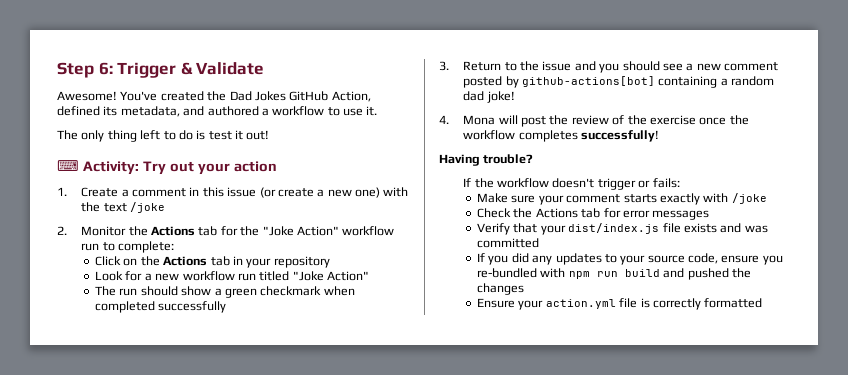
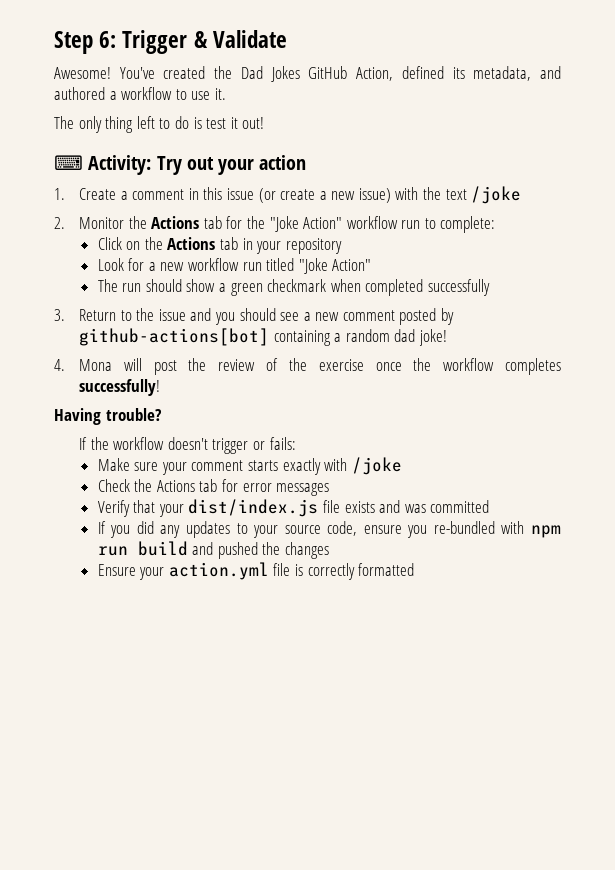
- 1. Create a comment in this issue (or create a new one) with the text /joke
+ 1. Create a comment in this issue (or create a new issue) with the text /joke

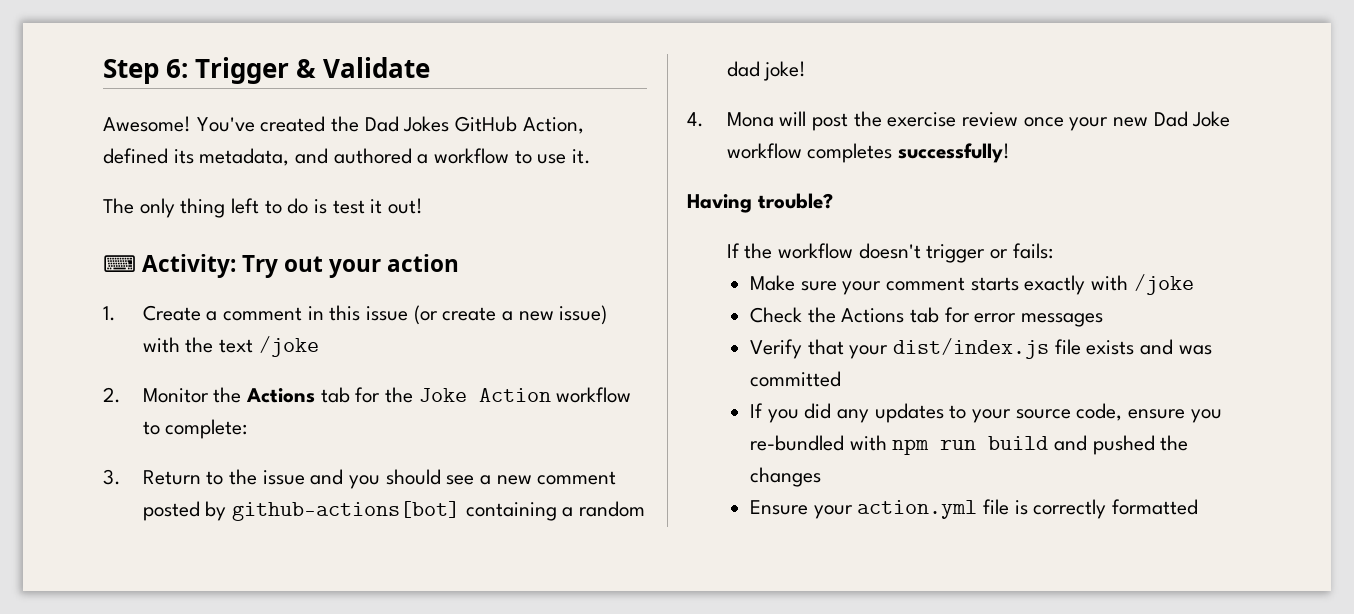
- 2. Monitor the Actions tab for the "Joke Action" workflow run to complete:
- Click on the Actions tab in your repository
- Look for a new workflow run titled "Joke Action"
- The run should show a green checkmark when completed successfully
+ 2. Monitor the Actions tab for the Joke Action workflow to complete:
- 4. Mona will post the review of the exercise once the workflow completes successfully!
+ 4. Mona will post the exercise review once your new Dad Joke workflow completes successfully!

